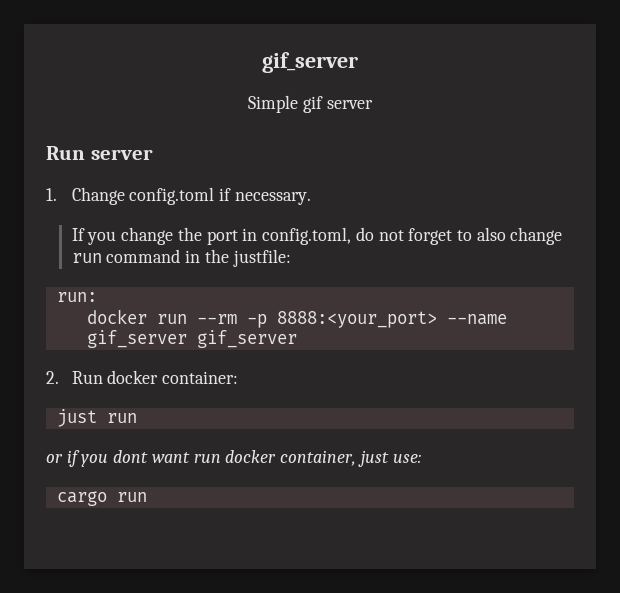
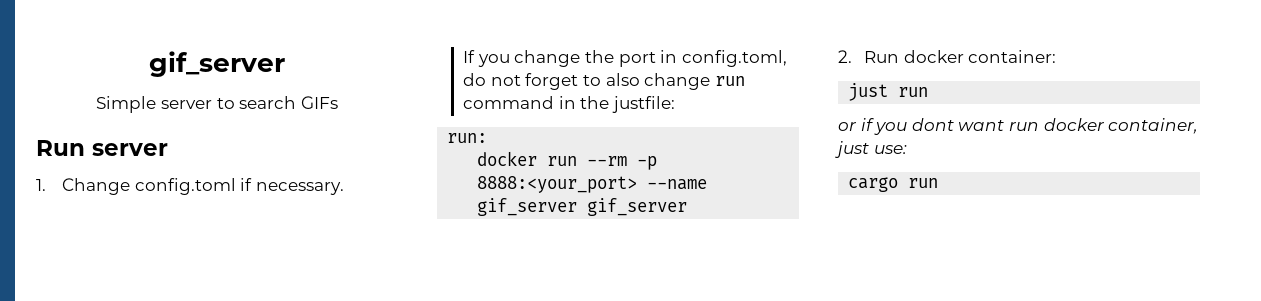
- Simple gif server
+ Simple server to search GIFs

